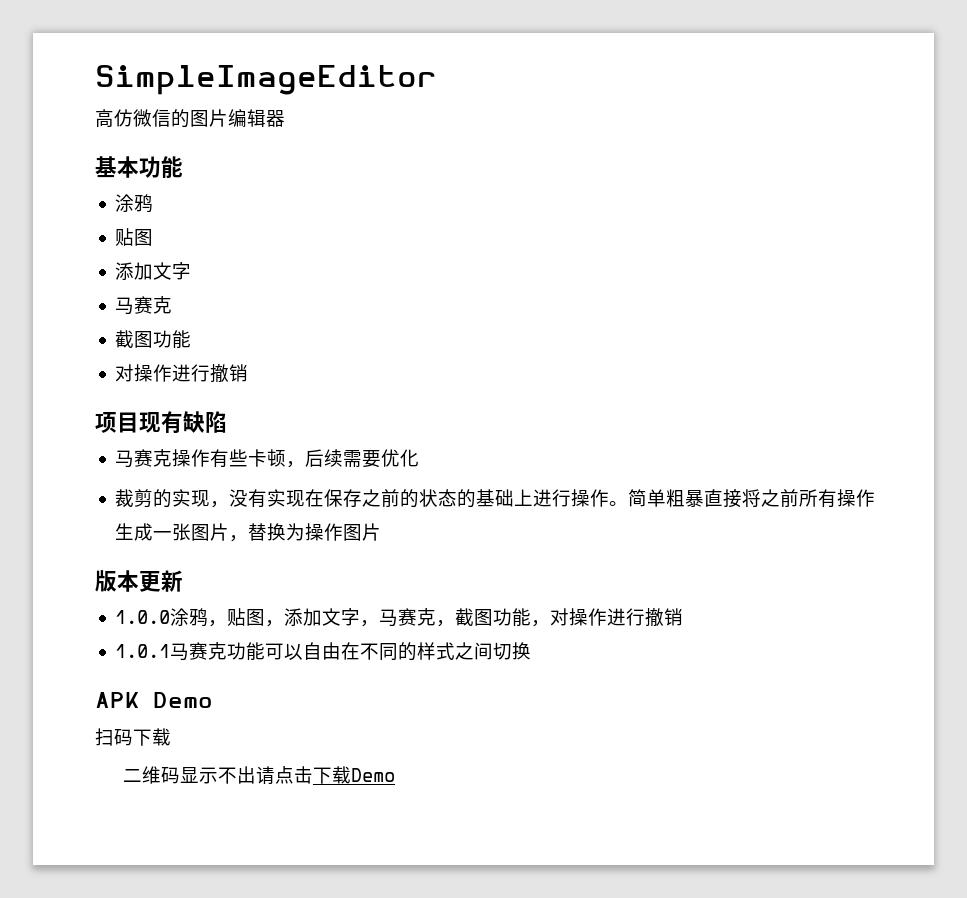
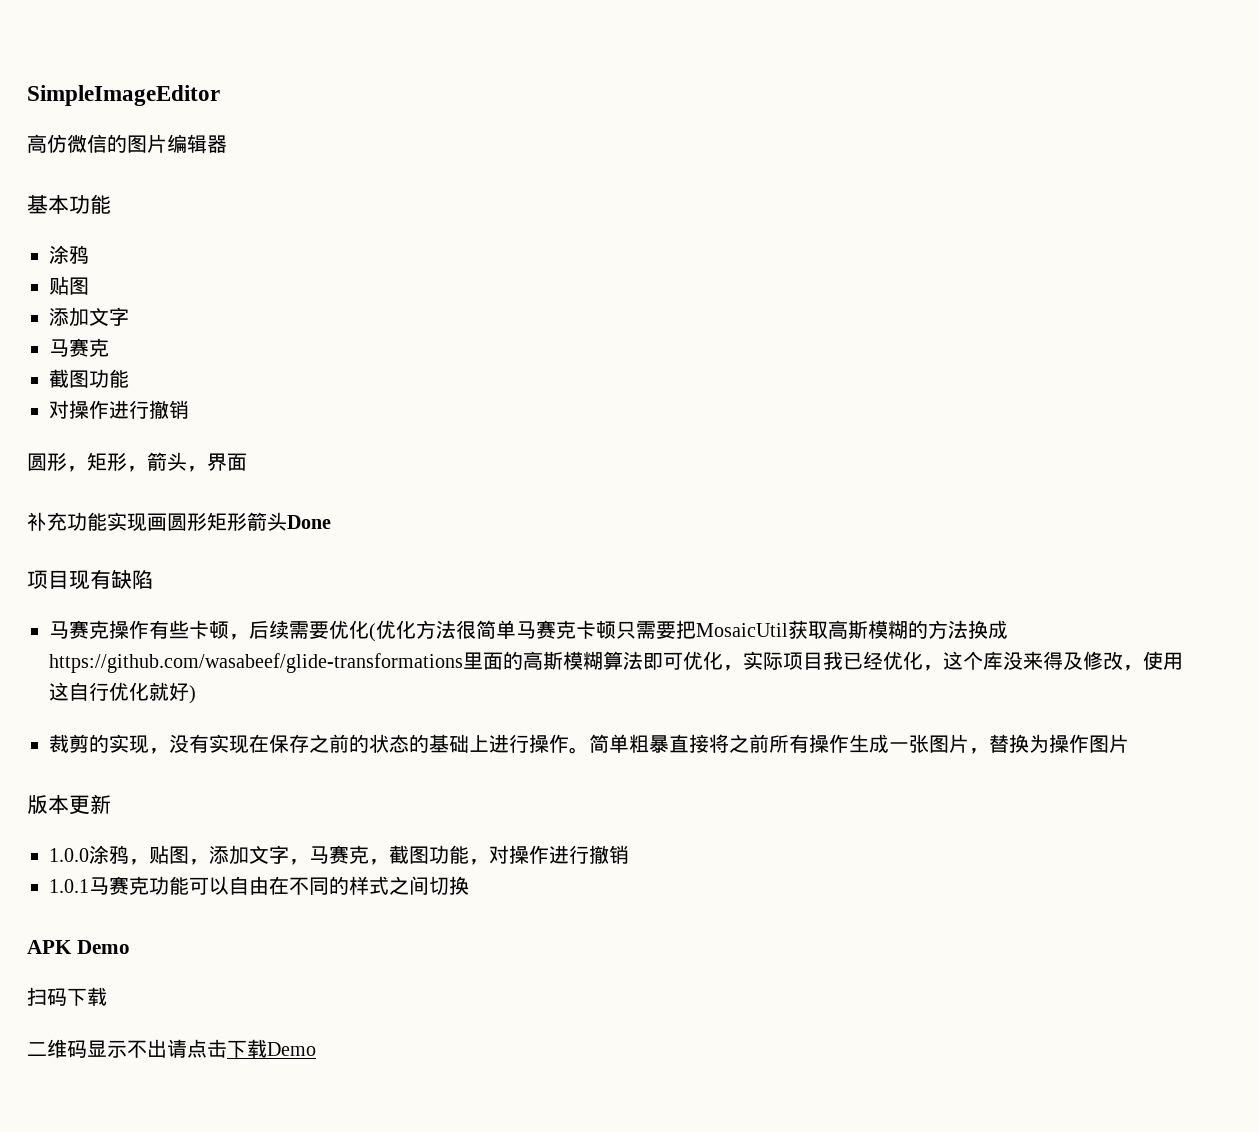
+ 圆形，矩形，箭头，界面
+ 补充功能实现画圆形矩形箭头Done
- 马赛克操作有些卡顿，后续需要优化
+ 马赛克操作有些卡顿，后续需要优化(优化方法很简单马赛克卡顿只需要把MosaicUtil获取高斯模糊的方法换成https://github.com/wasabeef/glide-transformations里面的高斯模糊算法即可优化，实际项目我已经优化，这个库没来得及修改，使用这自行优化就好)

